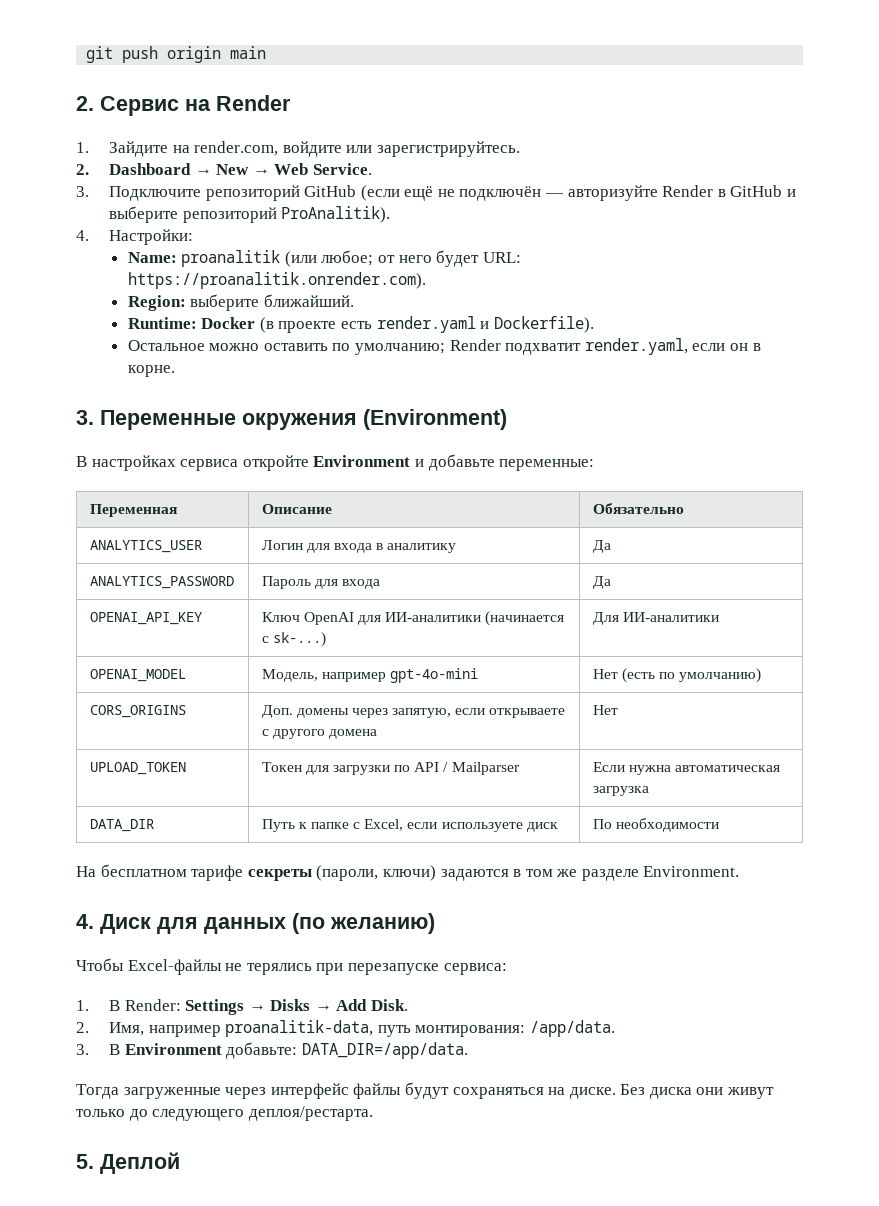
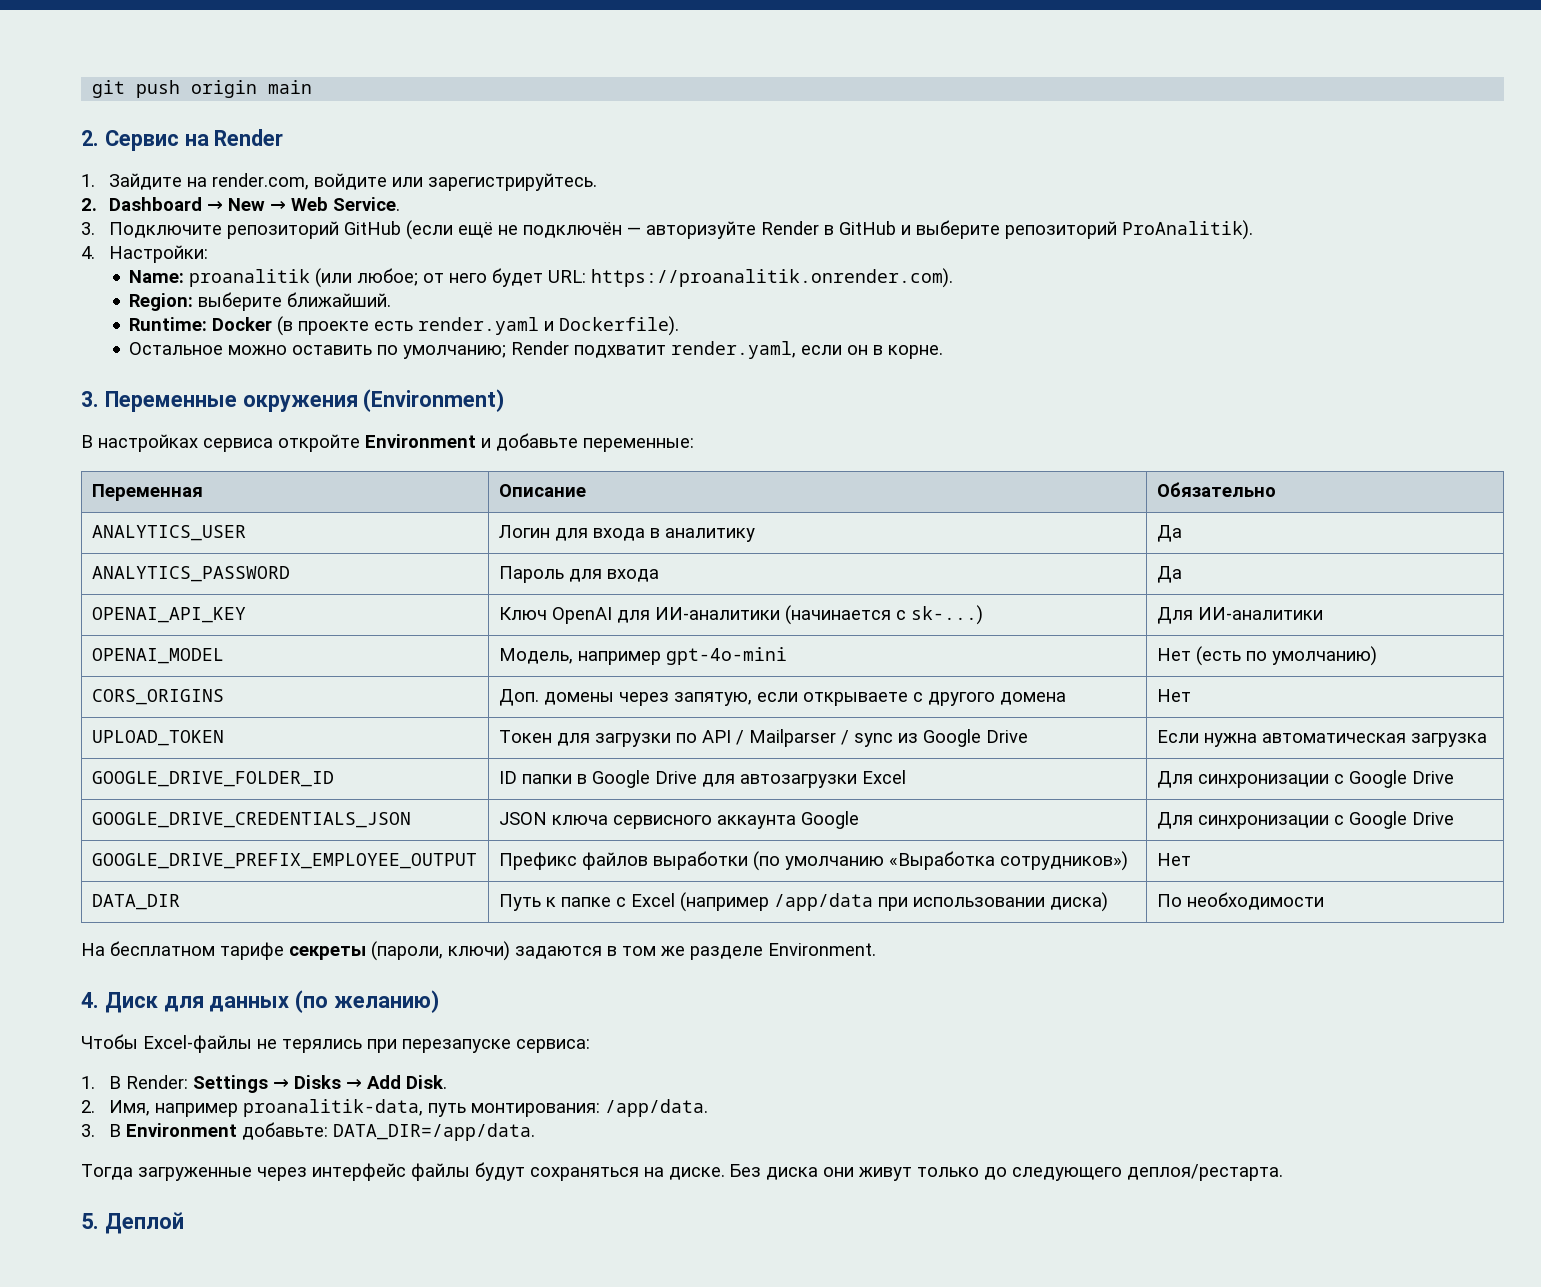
- UPLOAD_TOKEN | Токен для загрузки по API / Mailparser | Если нужна автоматическая загрузка
+ UPLOAD_TOKEN | Токен для загрузки по API / Mailparser / sync из Google Drive | Если нужна автоматическая загрузка
+ GOOGLE_DRIVE_FOLDER_ID | ID папки в Google Drive для автозагрузки Excel | Для синхронизации с Google Drive
+ GOOGLE_DRIVE_CREDENTIALS_JSON | JSON ключа сервисного аккаунта Google | Для синхронизации с Google Drive
+ GOOGLE_DRIVE_PREFIX_EMPLOYEE_OUTPUT | Префикс файлов выработки (по умолчанию «Выработка сотрудников») | Нет
- DATA_DIR | Путь к папке с Excel, если используете диск | По необходимости
+ DATA_DIR | Путь к папке с Excel (например /app/data при использовании диска) | По необходимости

